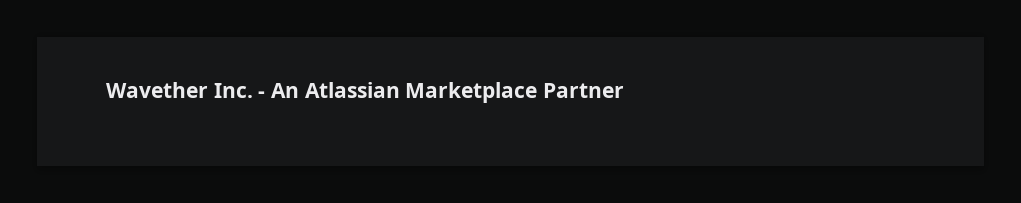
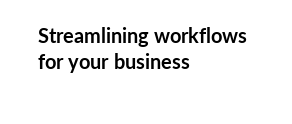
- Wavether Inc. - An Atlassian Marketplace Partner
+ Streamlining workflows for your business

